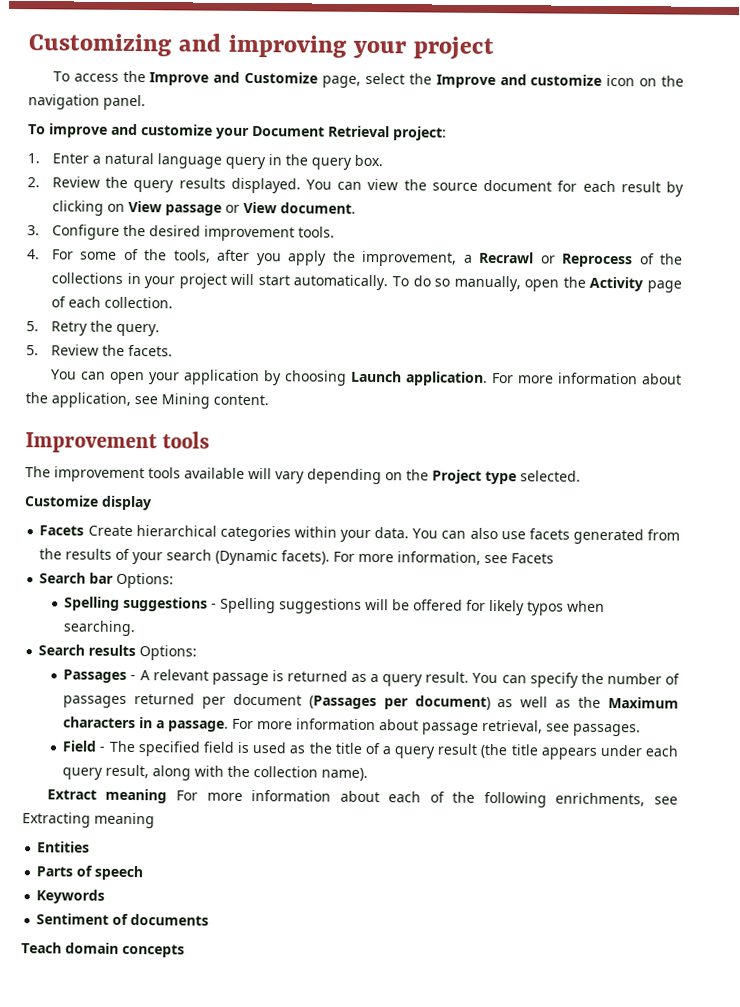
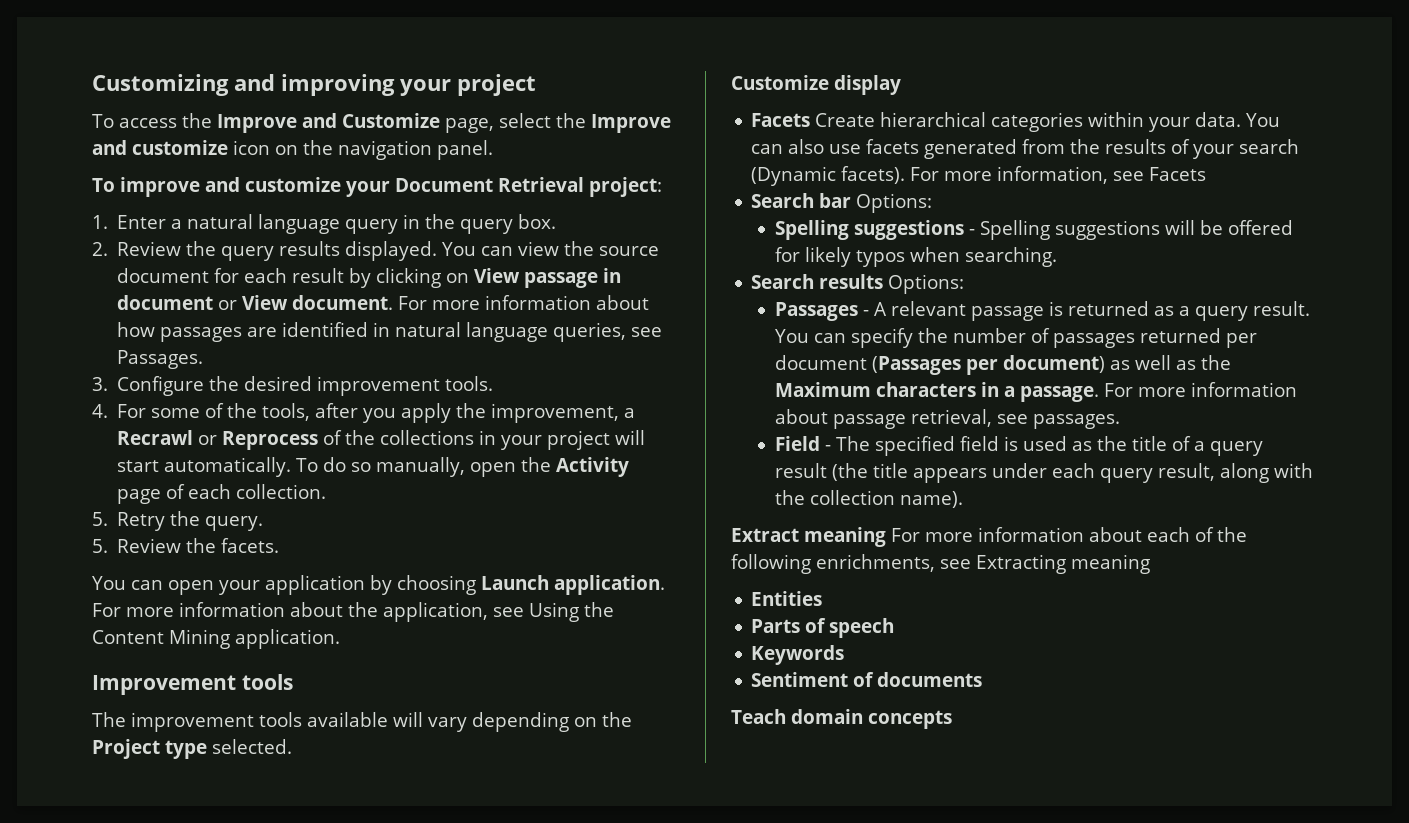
- You can view the source document for each result by clicking on View passage or View document.
+ You can view the source document for each result by clicking on View passage in document or View document. For more information about how passages are identified in natural language queries, see Passages.
- For more information about the application, see Mining content.
+ For more information about the application, see Using the Content Mining application.

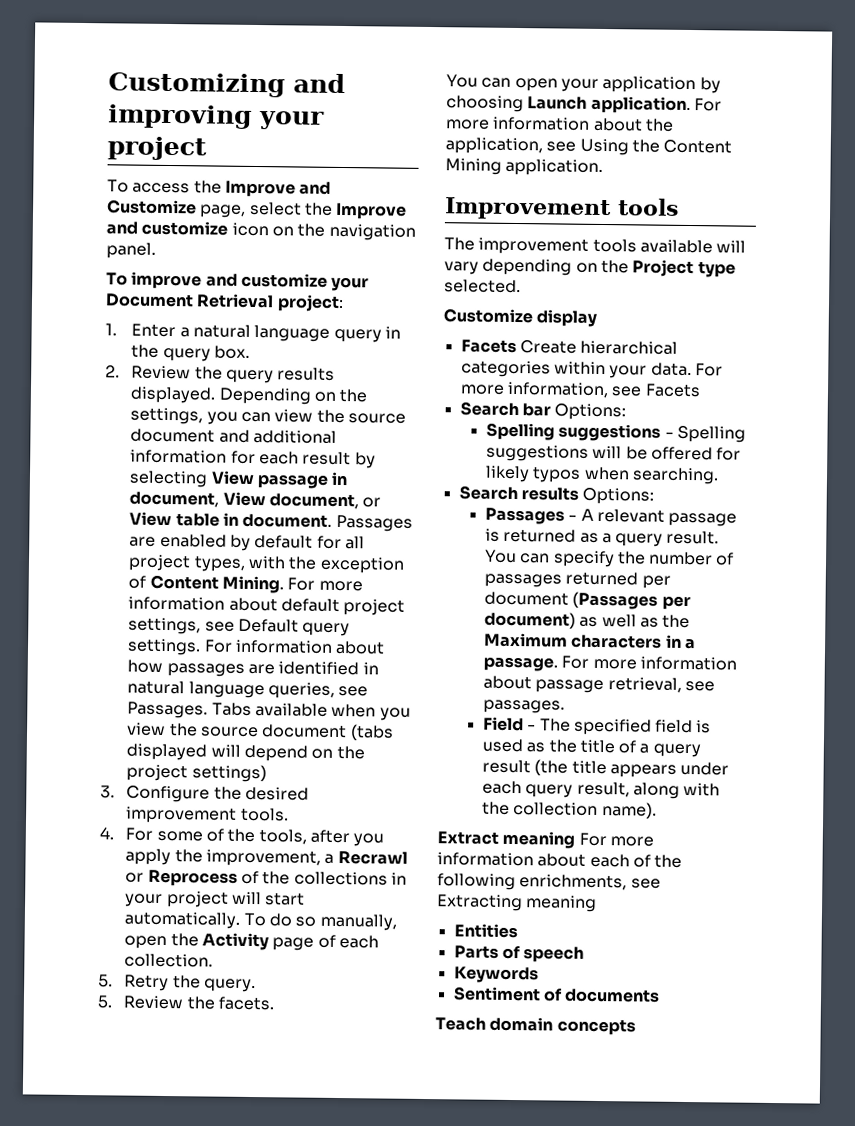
- You can view the source document for each result by clicking on View passage in document or View document. For more information about how passages are identified in natural language queries, see Passages.
+ Depending on the settings, you can view the source document and additional information for each result by selecting View passage in document, View document, or View table in document. Passages are enabled by default for all project types, with the exception of Content Mining. For more information about default project settings, see Default query settings. For information about how passages are identified in natural language queries, see Passages. Tabs available when you view the source document (tabs displayed will depend on the project settings)
- You can also use facets generated from the results of your search (Dynamic facets).

